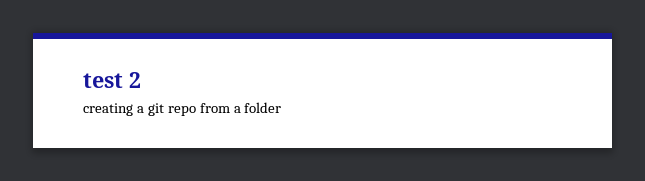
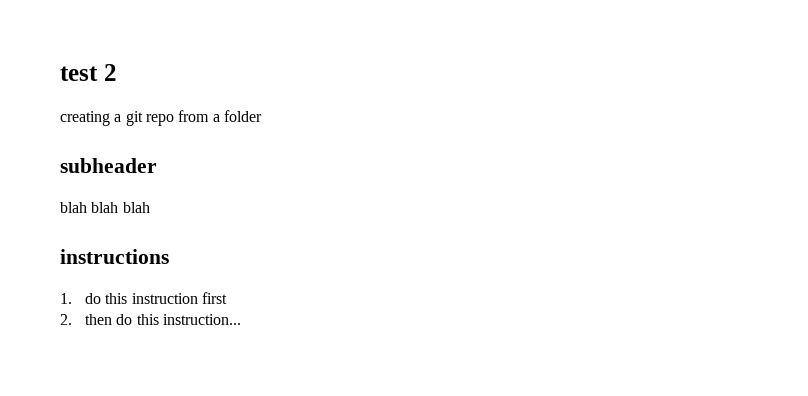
+ subheader
+ blah blah blah
+ instructions
+ 1. do this instruction first
+ 2. then do this instruction...

